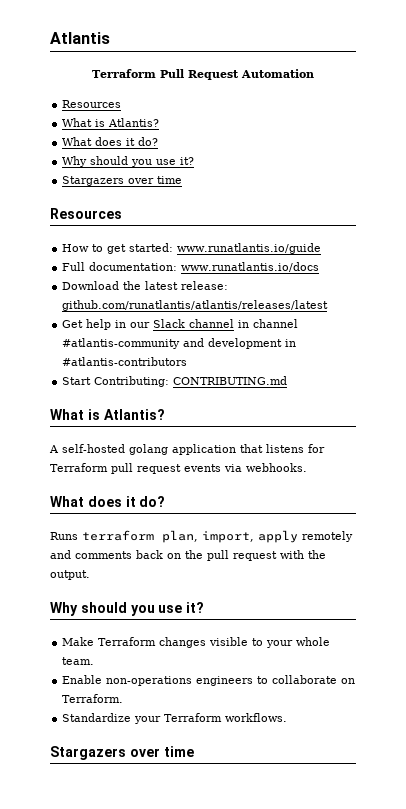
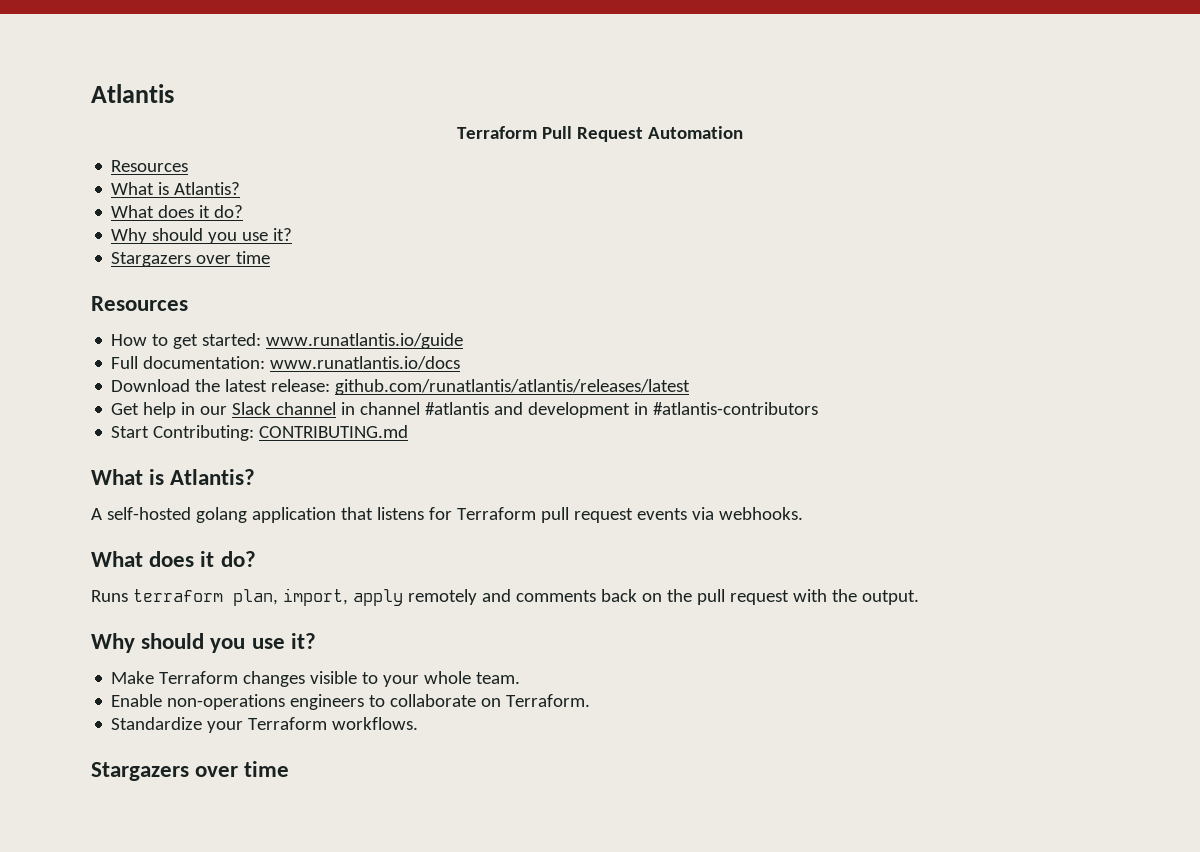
- Get help in our Slack channel in channel #atlantis-community and development in #atlantis-contributors
+ Get help in our Slack channel in channel #atlantis and development in #atlantis-contributors

